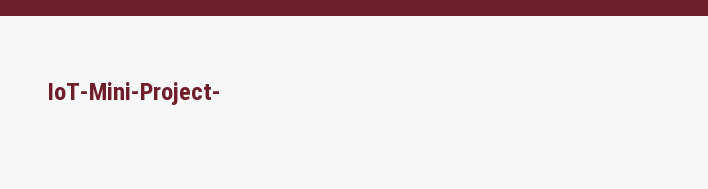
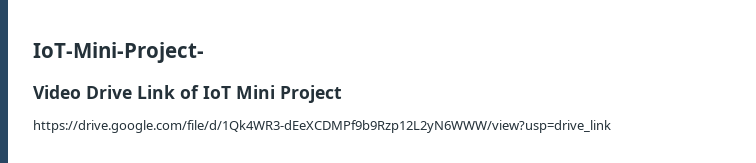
+ Video Drive Link of IoT Mini Project
+ https://drive.google.com/file/d/1Qk4WR3-dEeXCDMPf9b9Rzp12L2yN6WWW/view?usp=drive_link

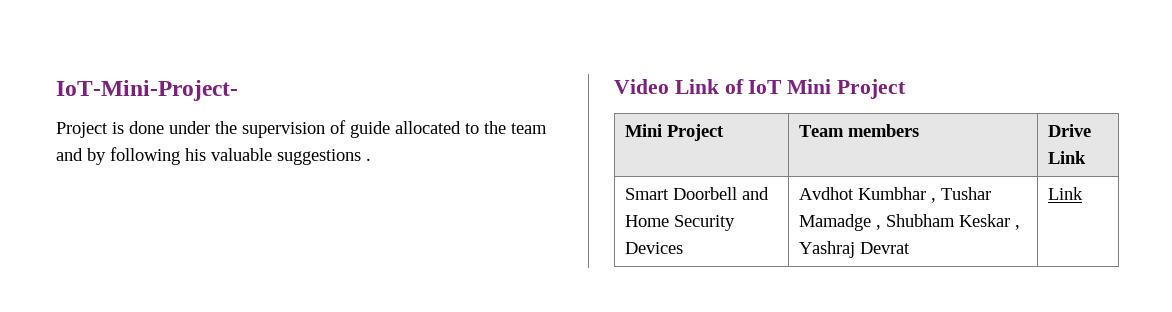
+ Project is done under the supervision of guide allocated to the team and by following his valuable suggestions .
- Video Drive Link of IoT Mini Project
+ Video Link of IoT Mini Project
- https://drive.google.com/file/d/1Qk4WR3-dEeXCDMPf9b9Rzp12L2yN6WWW/view?usp=drive_link
+ Mini Project | Team members | Drive Link
+ Smart Doorbell and Home Security Devices | Avdhot Kumbhar , Tushar Mamadge , Shubham Keskar , Yashraj Devrat | Link

